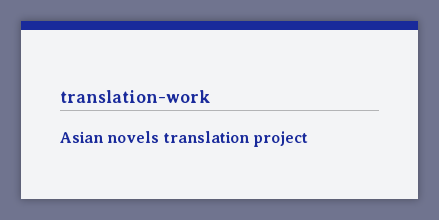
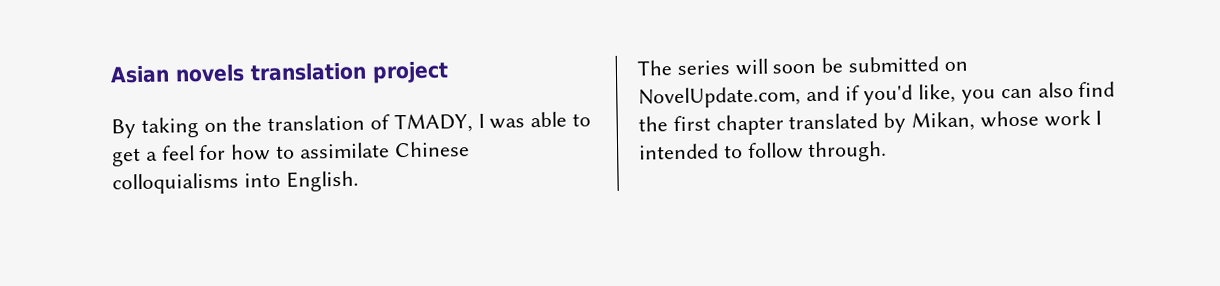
- translation-work
+ By taking on the translation of TMADY, I was able to get a feel for how to assimilate Chinese colloquialisms into English.
+ The series will soon be submitted on NovelUpdate.com, and if you'd like, you can also find the first chapter translated by Mikan, whose work I intended to follow through.

